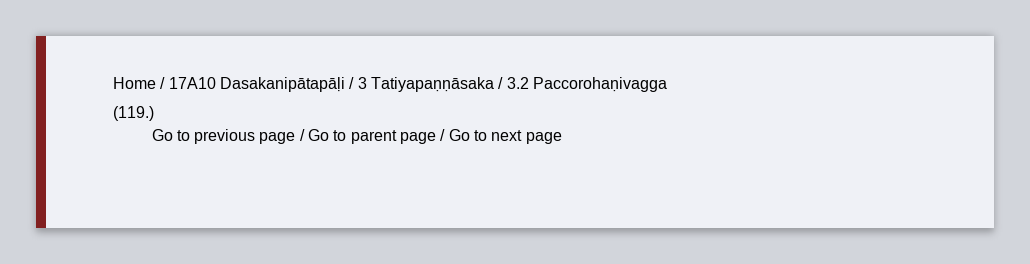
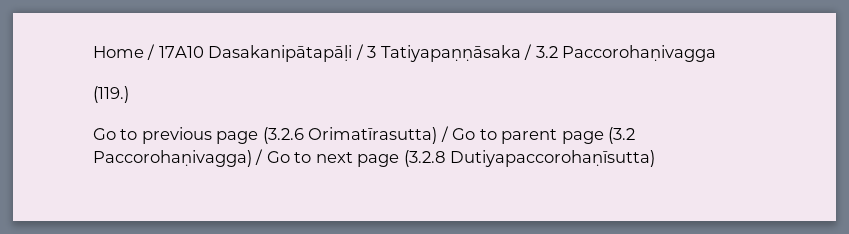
- Go to previous page / Go to parent page / Go to next page
+ Go to previous page (3.2.6 Orimatīrasutta) / Go to parent page (3.2 Paccorohaṇivagga) / Go to next page (3.2.8 Dutiyapaccorohaṇīsutta)

